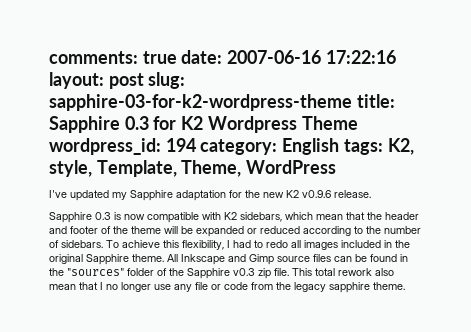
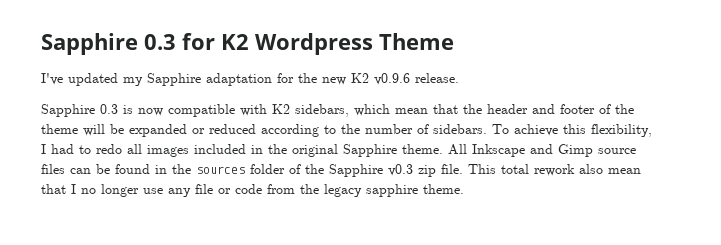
- comments: true date: 2007-06-16 17:22:16 layout: post slug: sapphire-03-for-k2-wordpress-theme title: Sapphire 0.3 for K2 Wordpress Theme wordpress_id: 194 category: English tags: K2, style, Template, Theme, WordPress
+ Sapphire 0.3 for K2 Wordpress Theme
- All Inkscape and Gimp source files can be found in the "sources" folder of the Sapphire v0.3 zip file.
+ All Inkscape and Gimp source files can be found in the sources folder of the Sapphire v0.3 zip file.

